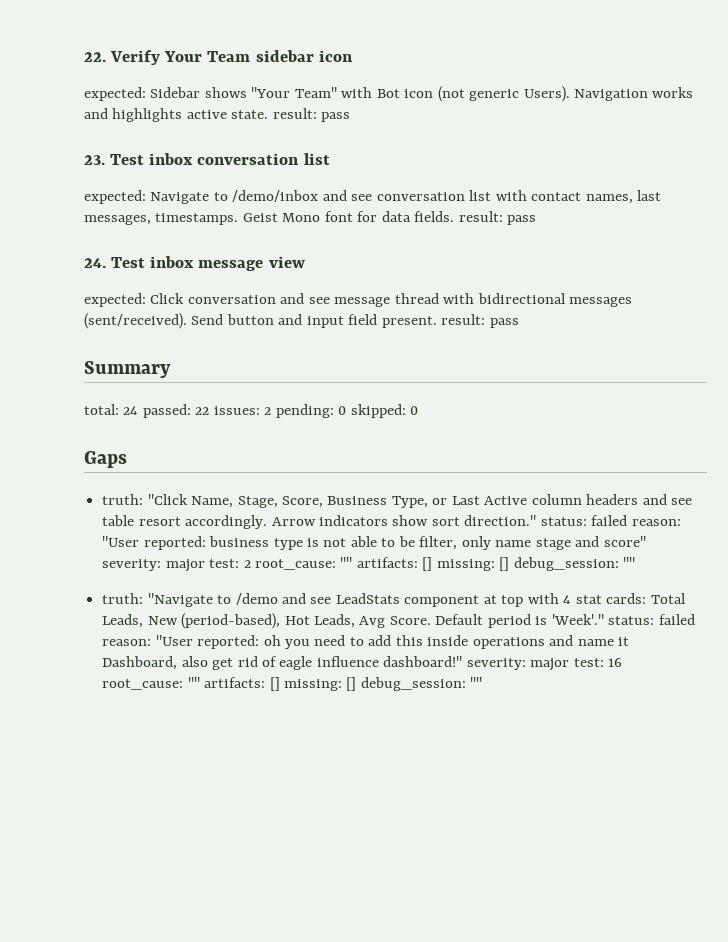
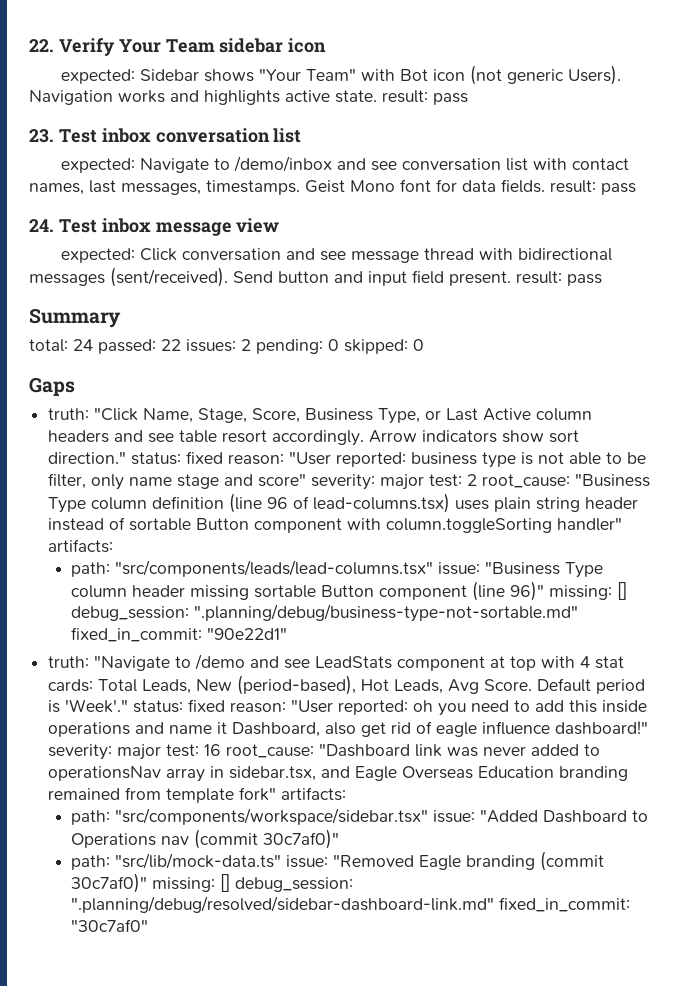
- Arrow indicators show sort direction." status: failed reason: "User reported: business type is not able to be filter, only name stage and score" severity: major test: 2 root_cause: "" artifacts: [] missing: [] debug_session: ""
+ Arrow indicators show sort direction." status: fixed reason: "User reported: business type is not able to be filter, only name stage and score" severity: major test: 2 root_cause: "Business Type column definition (line 96 of lead-columns.tsx) uses plain string header instead of sortable Button component with column.toggleSorting handler" artifacts:
+ path: "src/components/leads/lead-columns.tsx" issue: "Business Type column header missing sortable Button component (line 96)" missing: [] debug_session: ".planning/debug/business-type-not-sortable.md" fixed_in_commit: "90e22d1"
- Default period is 'Week'." status: failed reason: "User reported: oh you need to add this inside operations and name it Dashboard, also get rid of eagle influence dashboard!" severity: major test: 16 root_cause: "" artifacts: [] missing: [] debug_session: ""
+ Default period is 'Week'." status: fixed reason: "User reported: oh you need to add this inside operations and name it Dashboard, also get rid of eagle influence dashboard!" severity: major test: 16 root_cause: "Dashboard link was never added to operationsNav array in sidebar.tsx, and Eagle Overseas Education branding remained from template fork" artifacts:
+ path: "src/components/workspace/sidebar.tsx" issue: "Added Dashboard to Operations nav (commit 30c7af0)"
+ path: "src/lib/mock-data.ts" issue: "Removed Eagle branding (commit 30c7af0)" missing: [] debug_session: ".planning/debug/resolved/sidebar-dashboard-link.md" fixed_in_commit: "30c7af0"

